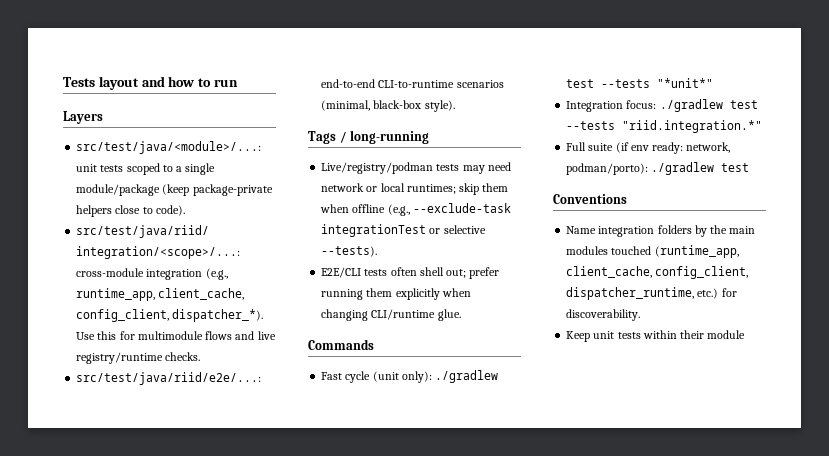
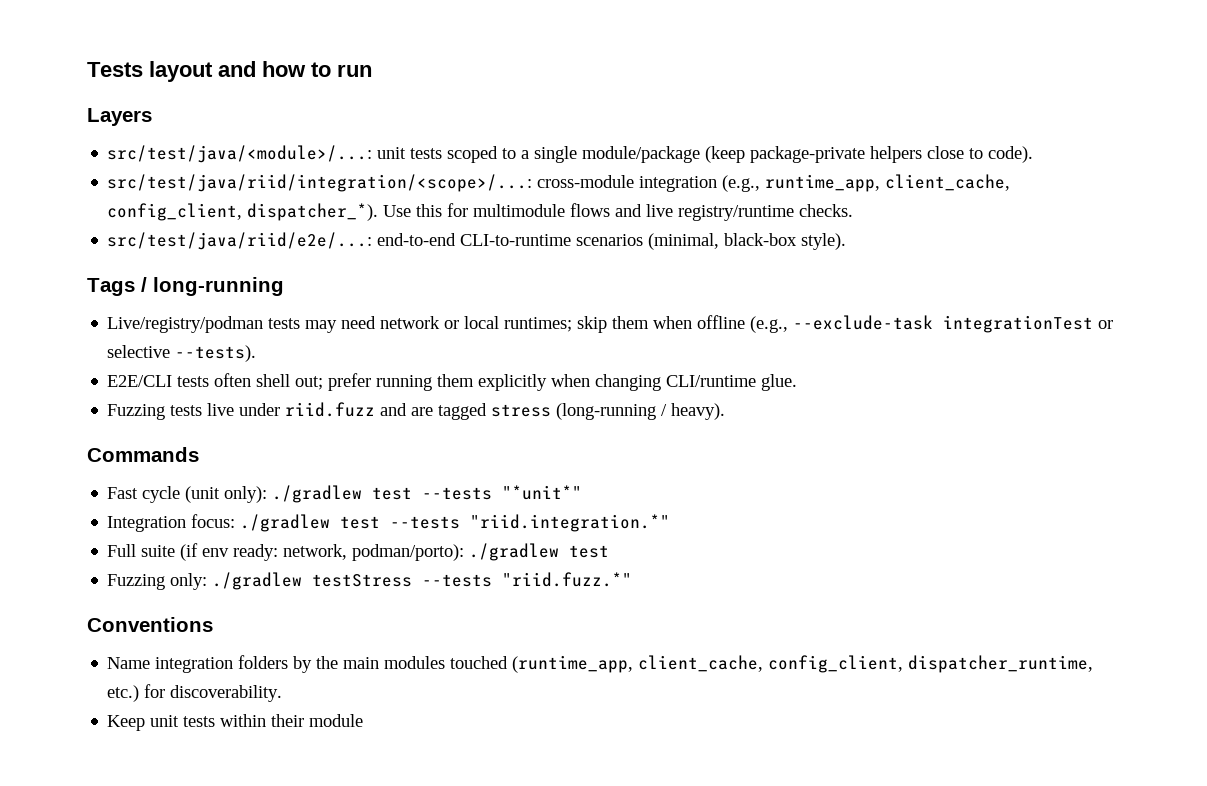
+ Fuzzing tests live under riid.fuzz and are tagged stress (long-running / heavy).
+ Fuzzing only: ./gradlew testStress --tests "riid.fuzz.*"

